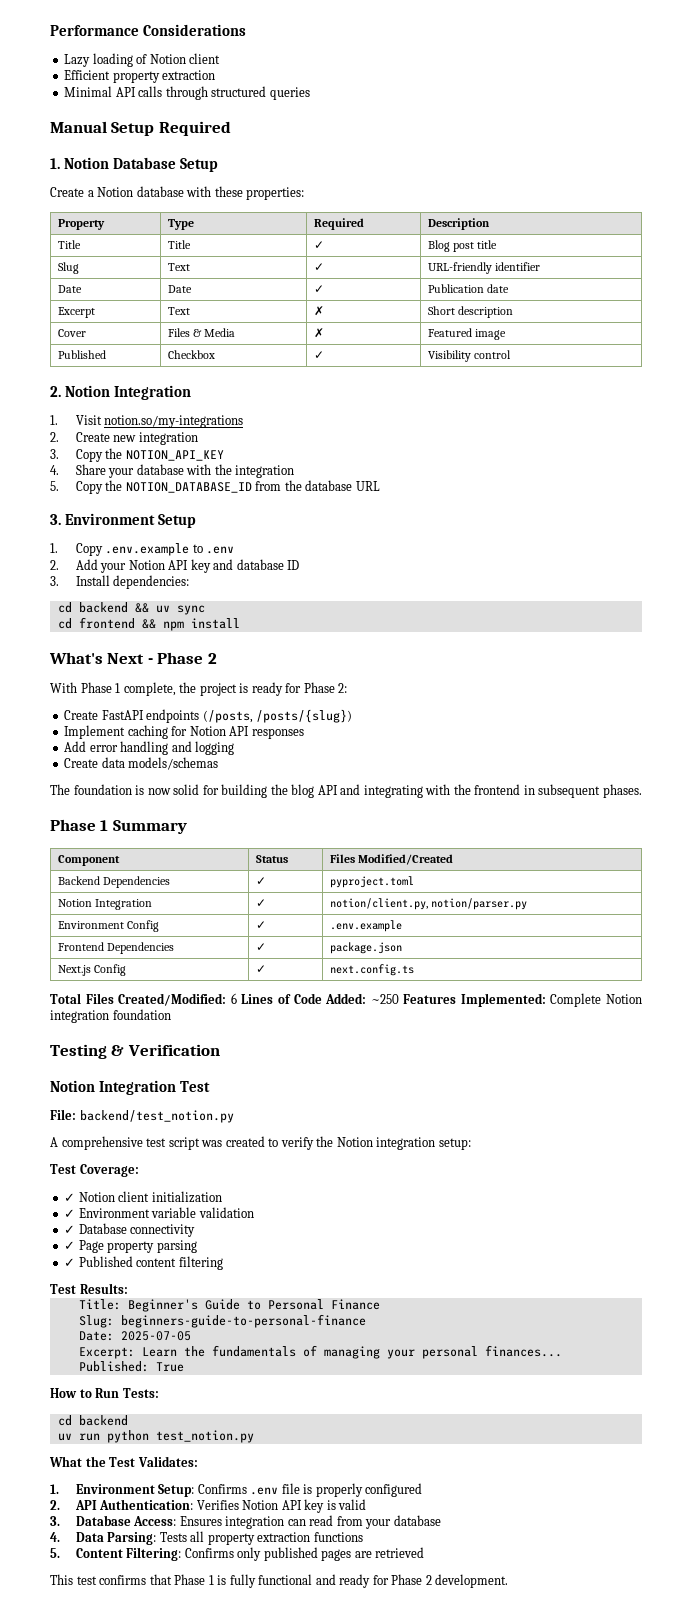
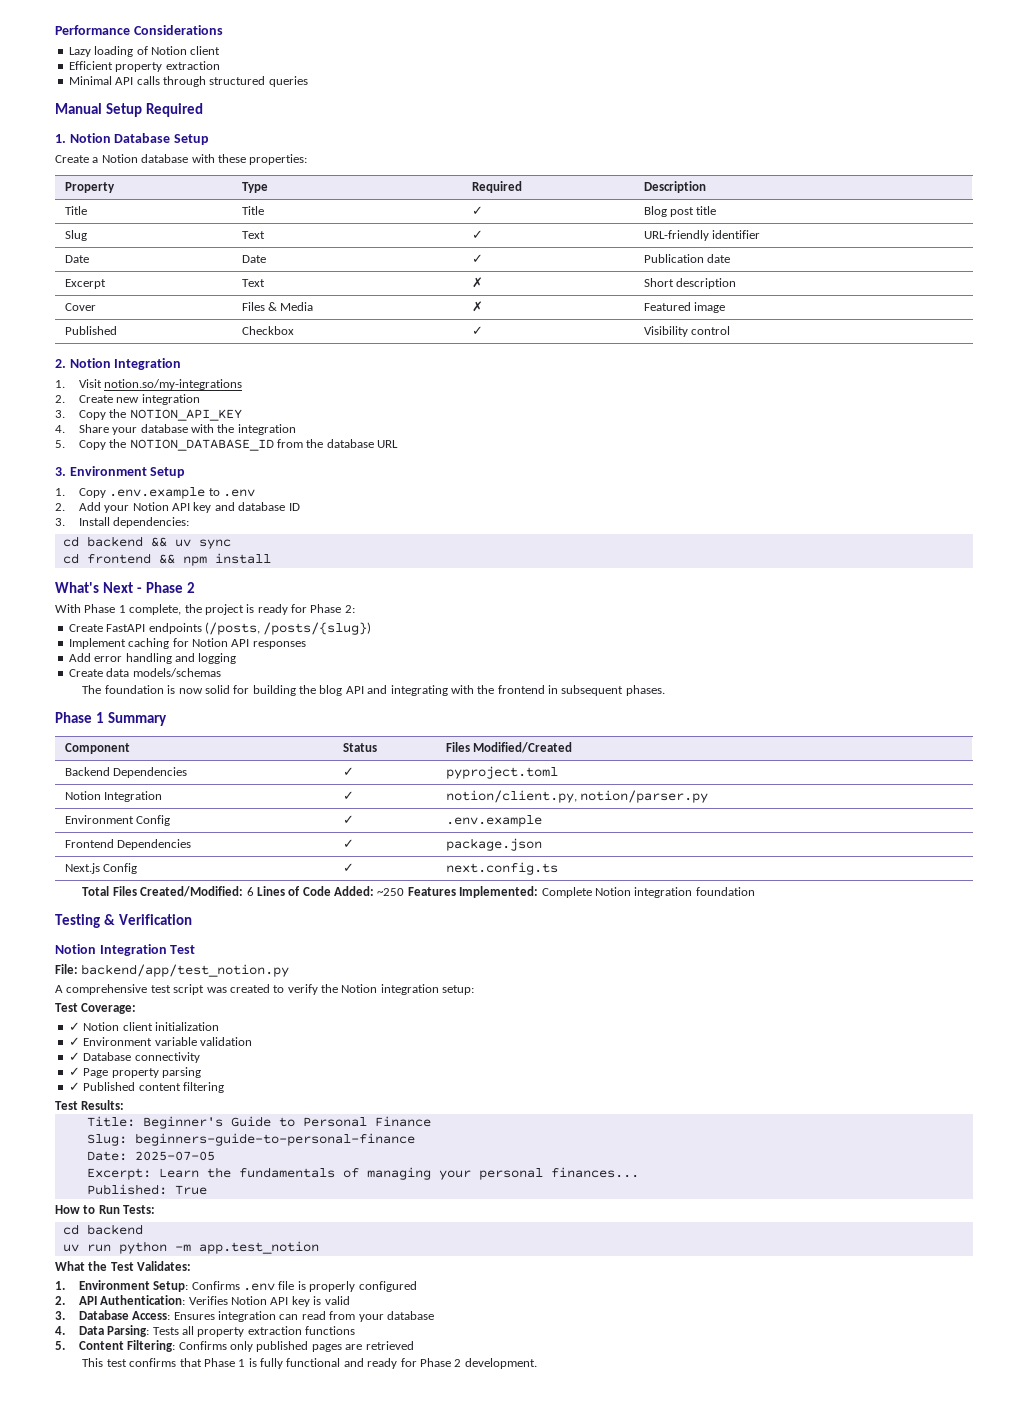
- File: backend/test_notion.py
+ File: backend/app/test_notion.py
- uv run python test_notion.py
+ uv run python -m app.test_notion

